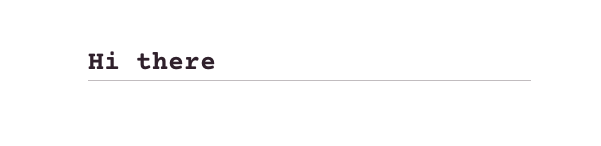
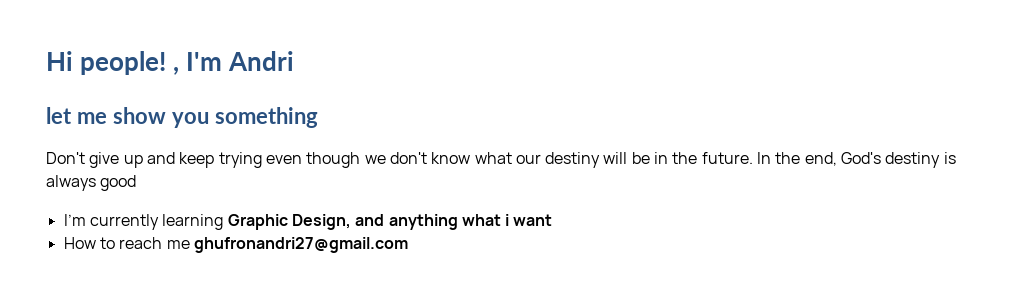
- Hi there
+ Hi people! , I'm Andri
+ let me show you something
+ Don't give up and keep trying even though we don't know what our destiny will be in the future. In the end, God's destiny is always good
+ I’m currently learning Graphic Design, and anything what i want
+ How to reach me ghufronandri27@gmail.com

